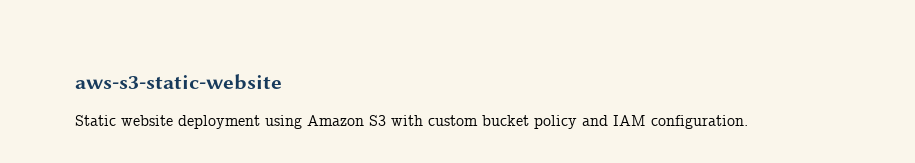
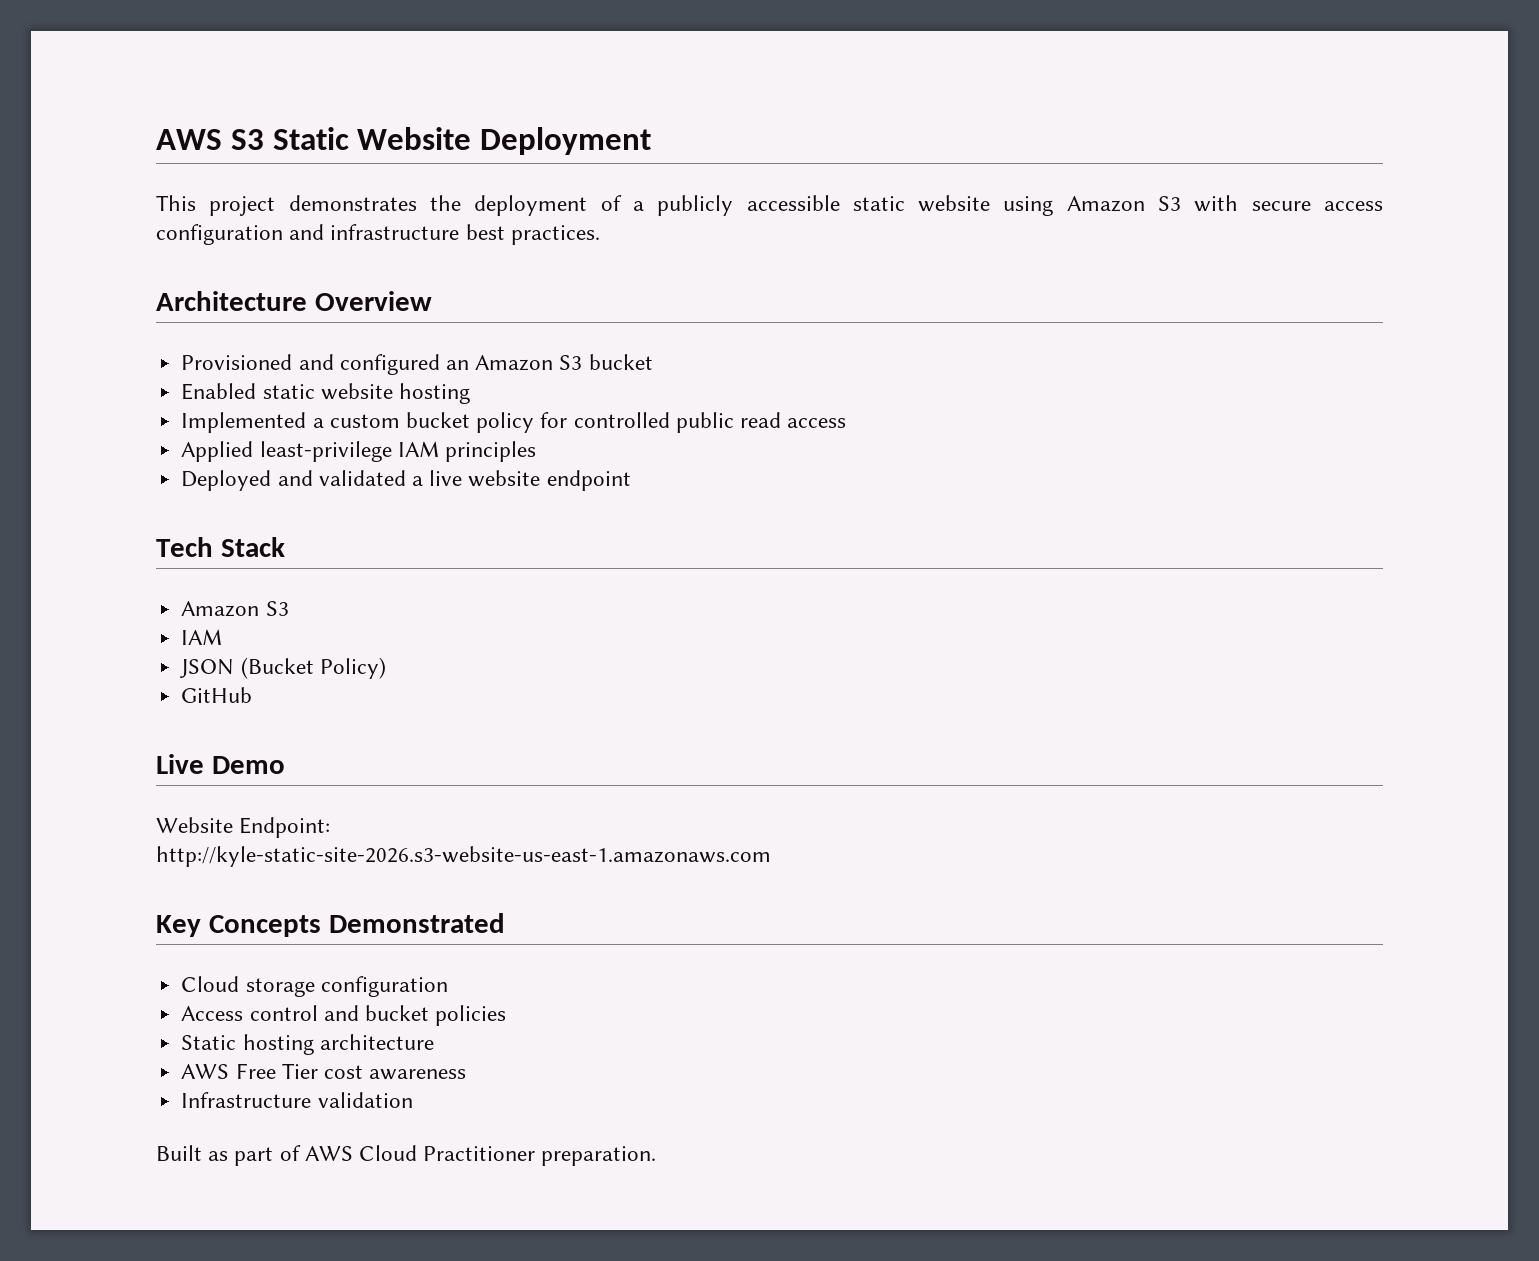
- aws-s3-static-website
- Static website deployment using Amazon S3 with custom bucket policy and IAM configuration.
+ AWS S3 Static Website Deployment
+ This project demonstrates the deployment of a publicly accessible static website using Amazon S3 with secure access configuration and infrastructure best practices.
+ Architecture Overview
+ Provisioned and configured an Amazon S3 bucket
+ Enabled static website hosting
+ Implemented a custom bucket policy for controlled public read access
+ Applied least-privilege IAM principles
+ Deployed and validated a live website endpoint
+ Tech Stack
+ Amazon S3
+ IAM
+ JSON (Bucket Policy)
+ GitHub
+ Live Demo
+ Website Endpoint:
+ http://kyle-static-site-2026.s3-website-us-east-1.amazonaws.com
+ Key Concepts Demonstrated
+ Cloud storage configuration
+ Access control and bucket policies
+ Static hosting architecture
+ AWS Free Tier cost awareness
+ Infrastructure validation
+ Built as part of AWS Cloud Practitioner preparation.

